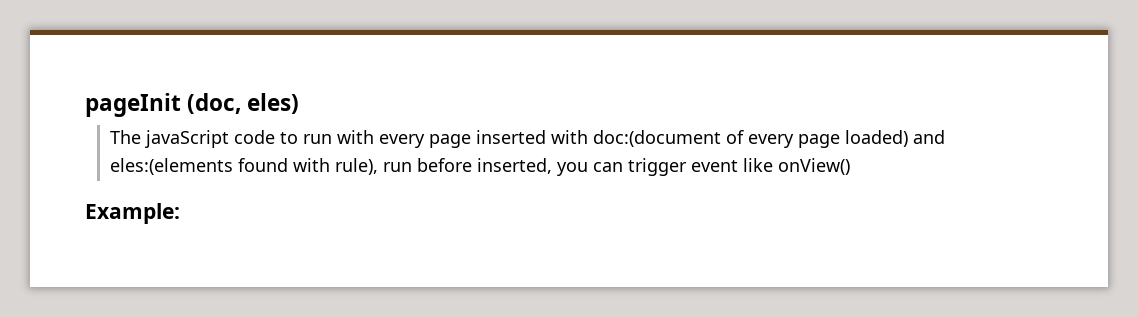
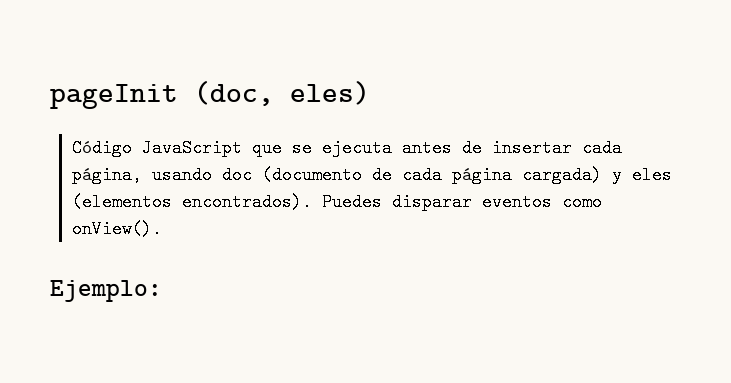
- The javaScript code to run with every page inserted with doc:(document of every page loaded) and eles:(elements found with rule), run before inserted, you can trigger event like onView()
- Example:
+ Código JavaScript que se ejecuta antes de insertar cada página, usando doc (documento de cada página cargada) y eles (elementos encontrados). Puedes disparar eventos como onView().
+ Ejemplo:

